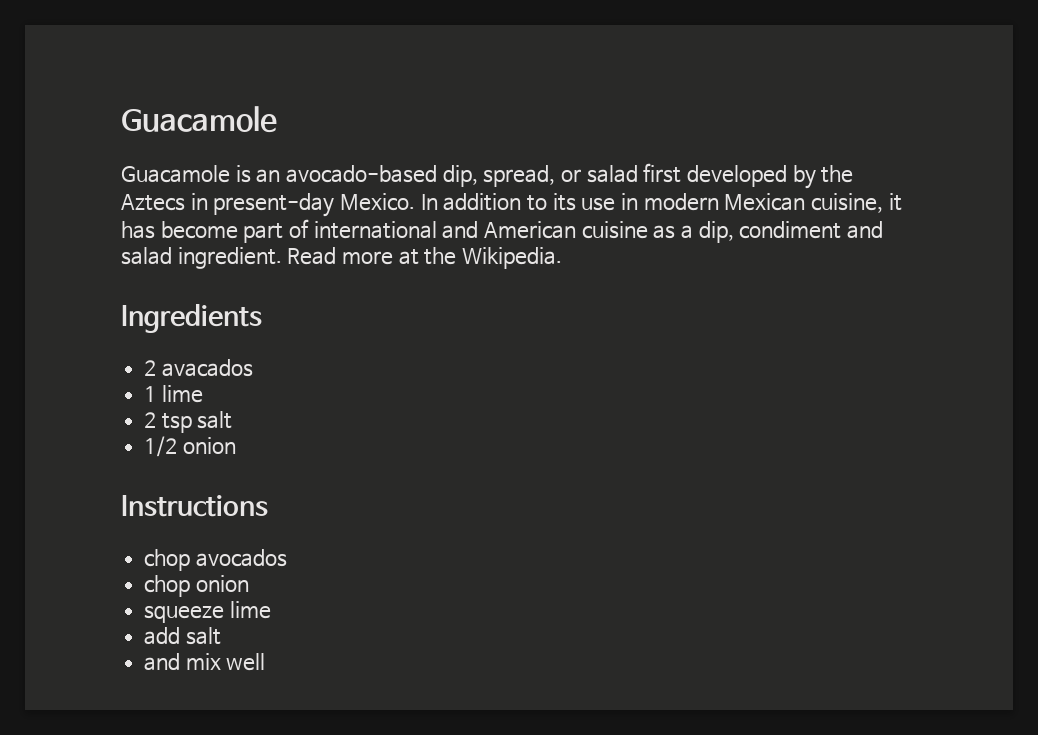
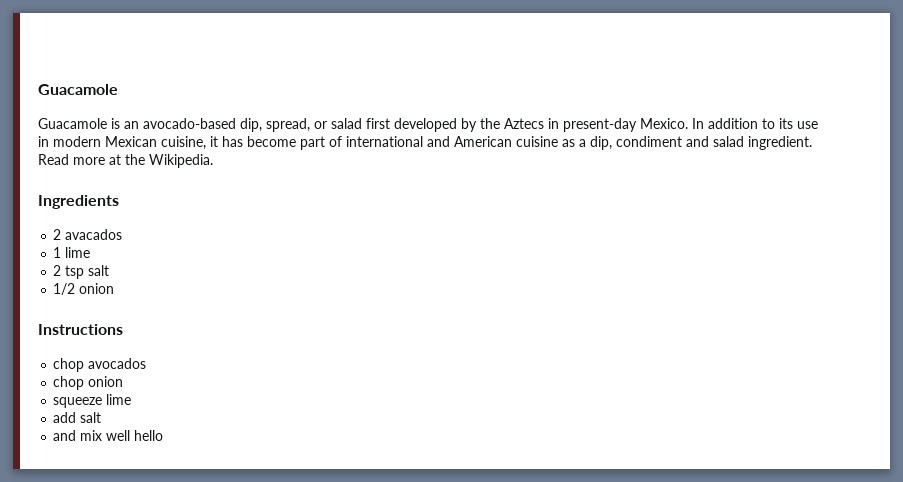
- and mix well
+ and mix well hello

